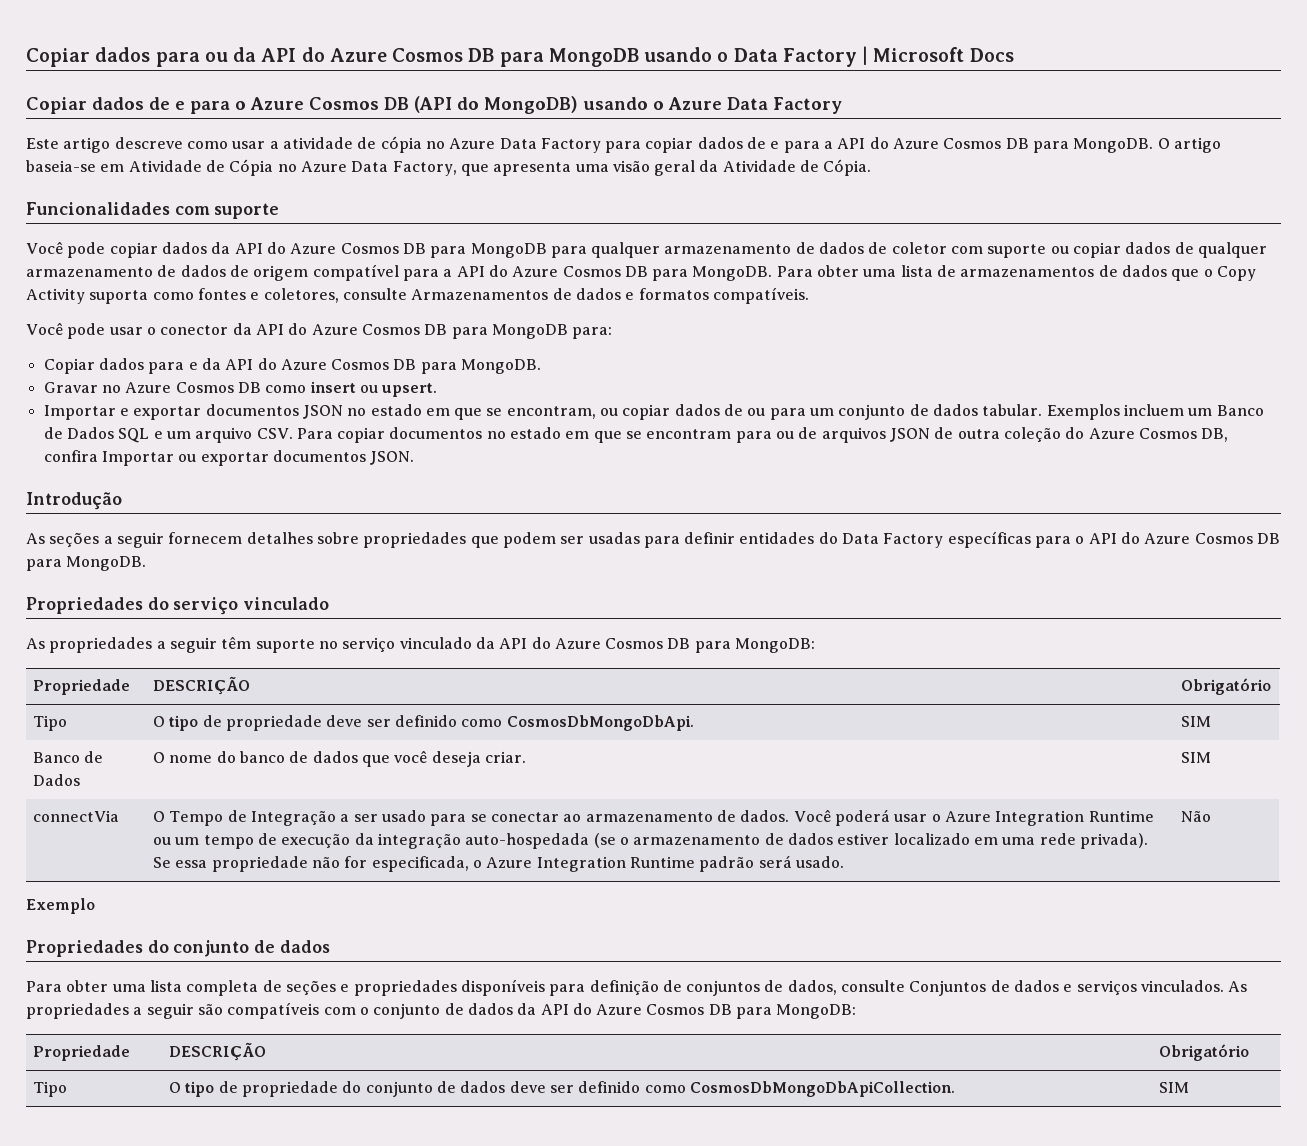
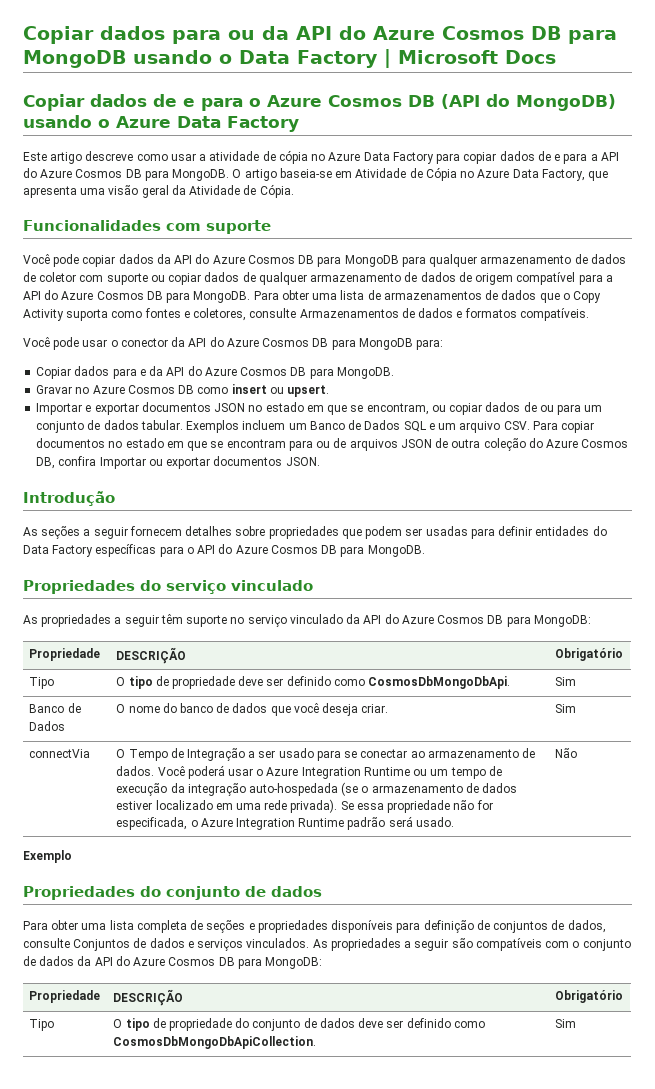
- Tipo | O tipo de propriedade deve ser definido como CosmosDbMongoDbApi. | SIM
+ Tipo | O tipo de propriedade deve ser definido como CosmosDbMongoDbApi. | Sim
- Banco de Dados | O nome do banco de dados que você deseja criar. | SIM
+ Banco de Dados | O nome do banco de dados que você deseja criar. | Sim
- Tipo | O tipo de propriedade do conjunto de dados deve ser definido como CosmosDbMongoDbApiCollection. | SIM
+ Tipo | O tipo de propriedade do conjunto de dados deve ser definido como CosmosDbMongoDbApiCollection. | Sim

